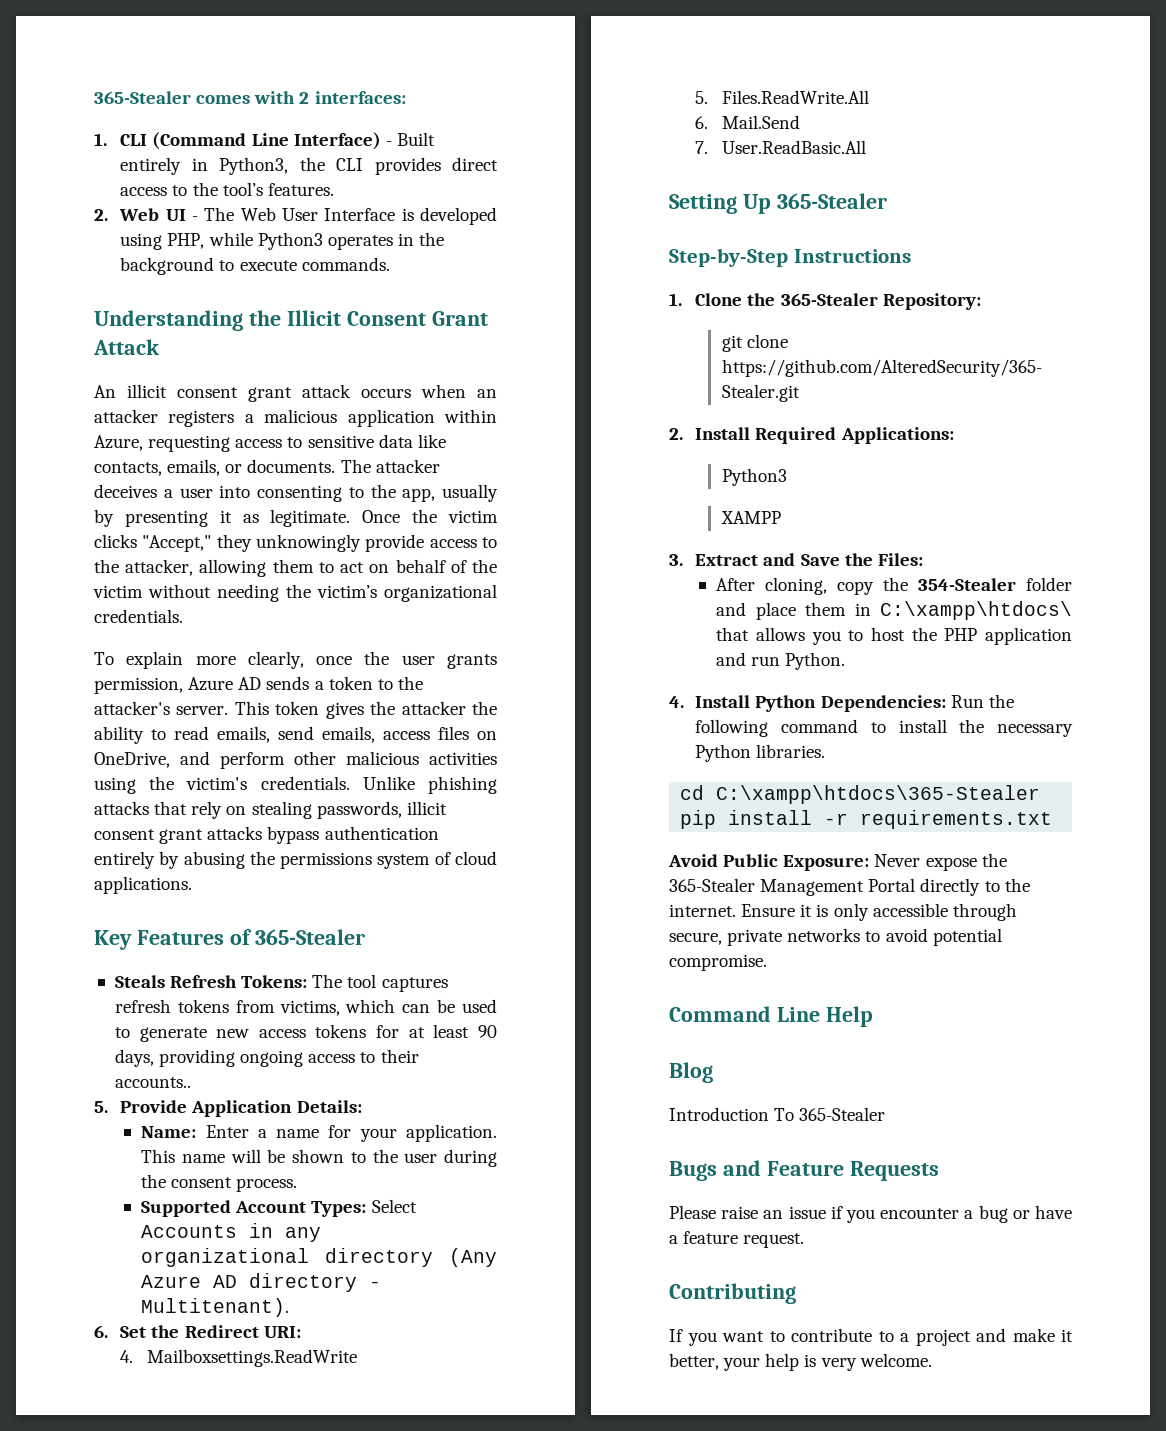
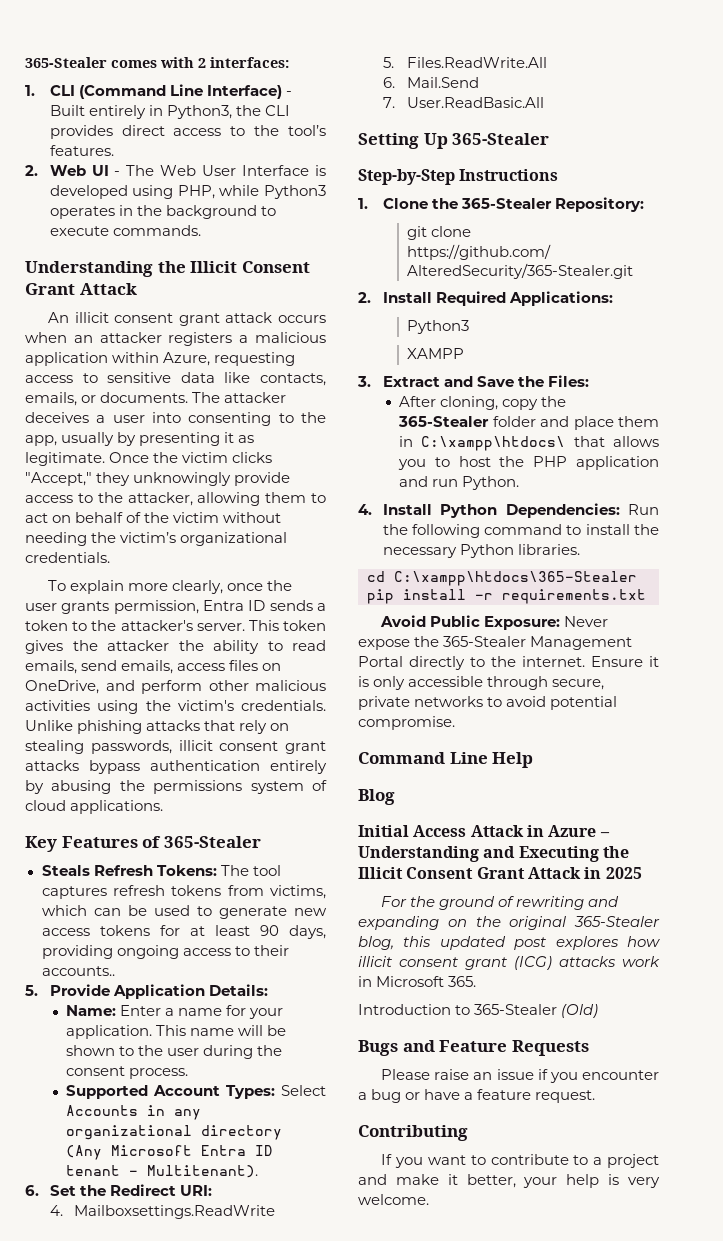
- To explain more clearly, once the user grants permission, Azure AD sends a token to the attacker's server.
+ To explain more clearly, once the user grants permission, Entra ID sends a token to the attacker's server.
- Supported Account Types: Select Accounts in any organizational directory (Any Azure AD directory - Multitenant).
+ Supported Account Types: Select Accounts in any organizational directory (Any Microsoft Entra ID tenant - Multitenant).
- After cloning, copy the 354-Stealer folder and place them in C:\xampp\htdocs\ that allows you to host the PHP application and run Python.
+ After cloning, copy the 365-Stealer folder and place them in C:\xampp\htdocs\ that allows you to host the PHP application and run Python.
+ Initial Access Attack in Azure – Understanding and Executing the Illicit Consent Grant Attack in 2025
+ For the ground of rewriting and expanding on the original 365-Stealer blog, this updated post explores how illicit consent grant (ICG) attacks work in Microsoft 365.
- Introduction To 365-Stealer
+ Introduction to 365-Stealer (Old)

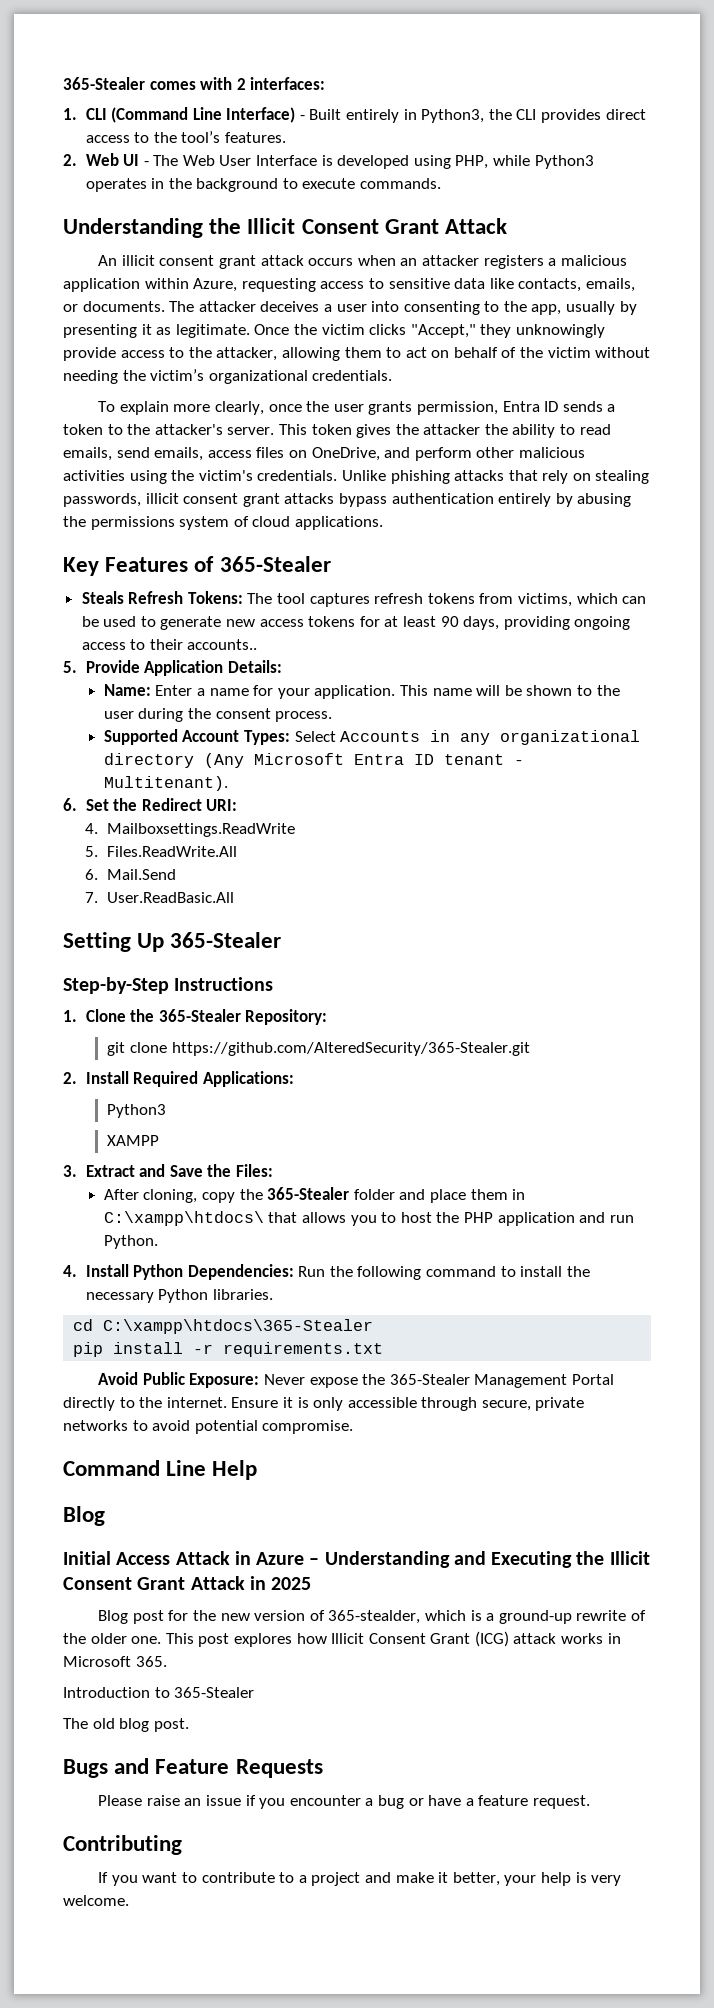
- For the ground of rewriting and expanding on the original 365-Stealer blog, this updated post explores how illicit consent grant (ICG) attacks work in Microsoft 365.
+ Blog post for the new version of 365-stealder, which is a ground-up rewrite of the older one. This post explores how Illicit Consent Grant (ICG) attack works in Microsoft 365.
- Introduction to 365-Stealer (Old)
+ Introduction to 365-Stealer
+ The old blog post.

